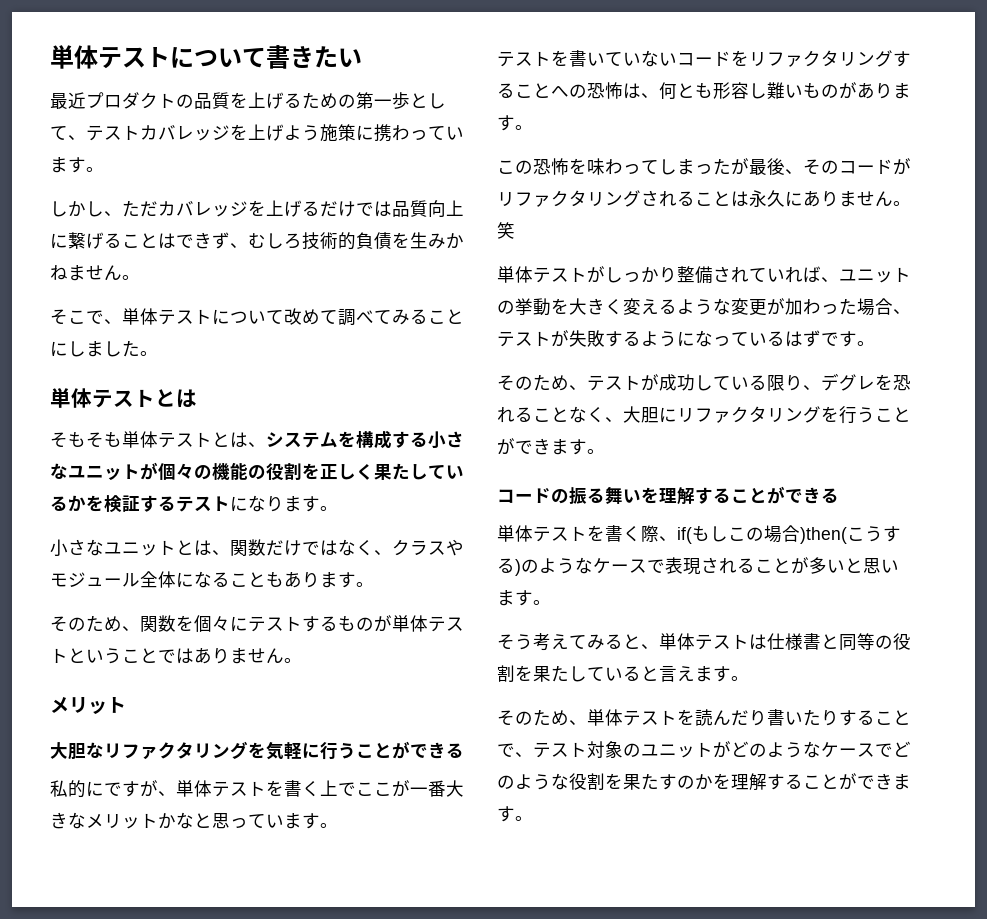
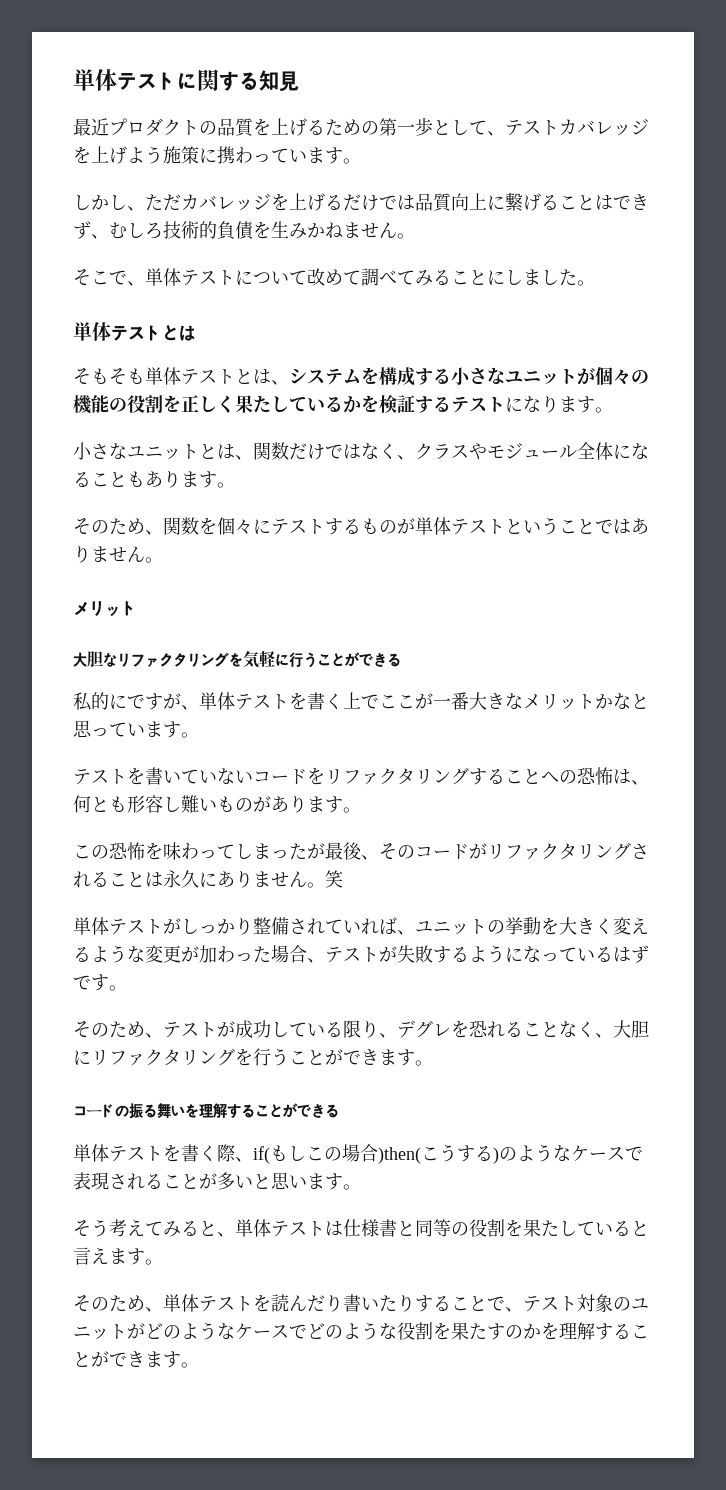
- 単体テストについて書きたい
+ 単体テストに関する知見

